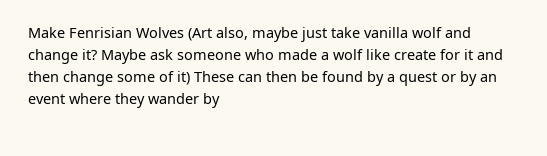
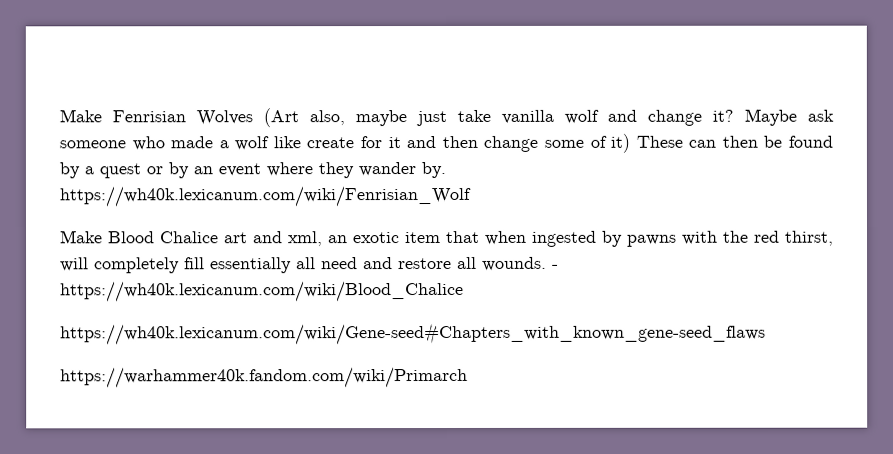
- Maybe ask someone who made a wolf like create for it and then change some of it) These can then be found by a quest or by an event where they wander by
+ Maybe ask someone who made a wolf like create for it and then change some of it) These can then be found by a quest or by an event where they wander by. https://wh40k.lexicanum.com/wiki/Fenrisian_Wolf
+ Make Blood Chalice art and xml, an exotic item that when ingested by pawns with the red thirst, will completely fill essentially all need and restore all wounds. - https://wh40k.lexicanum.com/wiki/Blood_Chalice
+ https://wh40k.lexicanum.com/wiki/Gene-seed#Chapters_with_known_gene-seed_flaws
+ https://warhammer40k.fandom.com/wiki/Primarch

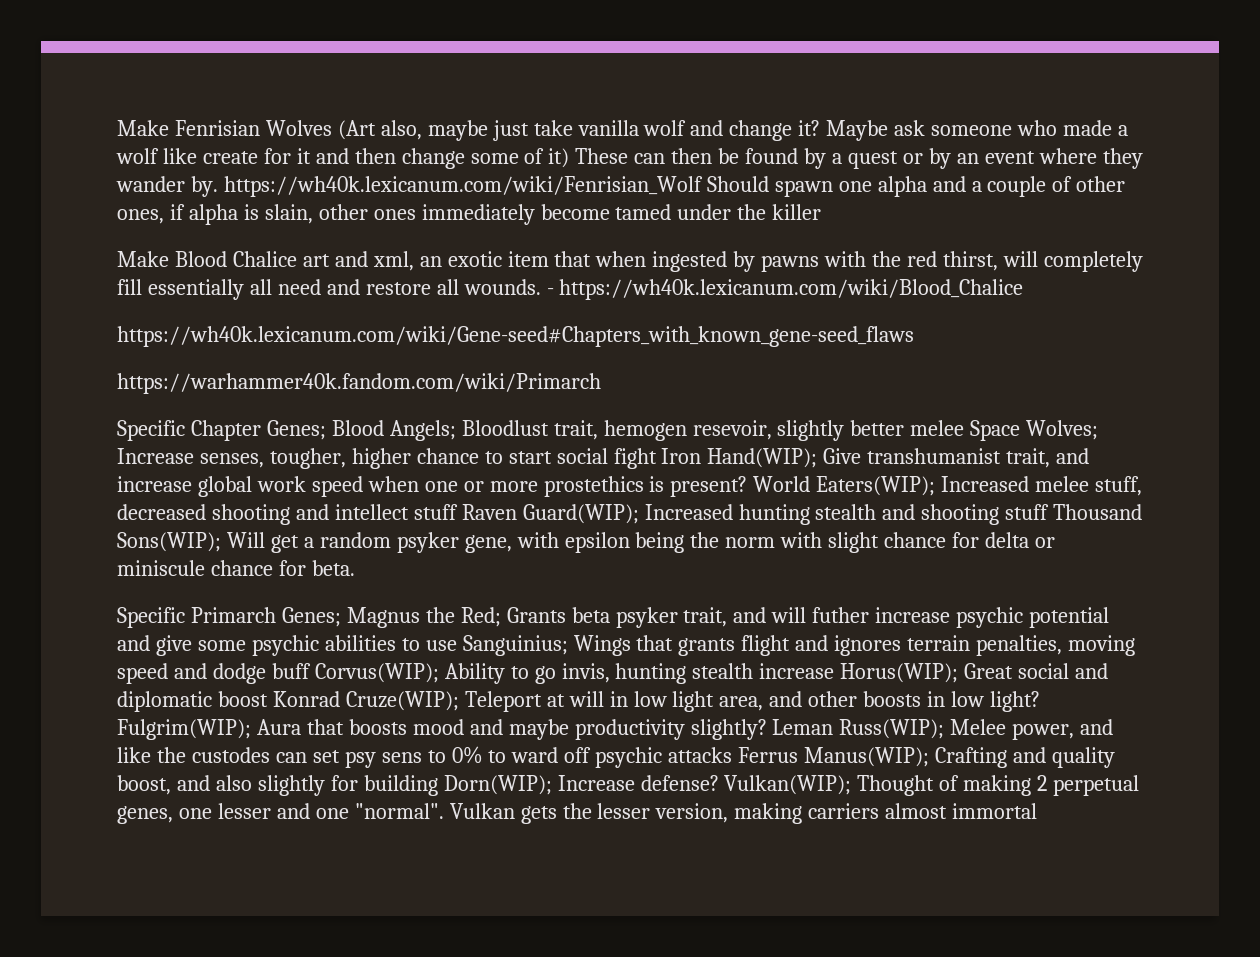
- Maybe ask someone who made a wolf like create for it and then change some of it) These can then be found by a quest or by an event where they wander by. https://wh40k.lexicanum.com/wiki/Fenrisian_Wolf
+ Maybe ask someone who made a wolf like create for it and then change some of it) These can then be found by a quest or by an event where they wander by. https://wh40k.lexicanum.com/wiki/Fenrisian_Wolf Should spawn one alpha and a couple of other ones, if alpha is slain, other ones immediately become tamed under the killer
+ Specific Chapter Genes; Blood Angels; Bloodlust trait, hemogen resevoir, slightly better melee Space Wolves; Increase senses, tougher, higher chance to start social fight Iron Hand(WIP); Give transhumanist trait, and increase global work speed when one or more prostethics is present? World Eaters(WIP); Increased melee stuff, decreased shooting and intellect stuff Raven Guard(WIP); Increased hunting stealth and shooting stuff Thousand Sons(WIP); Will get a random psyker gene, with epsilon being the norm with slight chance for delta or miniscule chance for beta.
+ Specific Primarch Genes; Magnus the Red; Grants beta psyker trait, and will futher increase psychic potential and give some psychic abilities to use Sanguinius; Wings that grants flight and ignores terrain penalties, moving speed and dodge buff Corvus(WIP); Ability to go invis, hunting stealth increase Horus(WIP); Great social and diplomatic boost Konrad Cruze(WIP); Teleport at will in low light area, and other boosts in low light? Fulgrim(WIP); Aura that boosts mood and maybe productivity slightly? Leman Russ(WIP); Melee power, and like the custodes can set psy sens to 0% to ward off psychic attacks Ferrus Manus(WIP); Crafting and quality boost, and also slightly for building Dorn(WIP); Increase defense? Vulkan(WIP); Thought of making 2 perpetual genes, one lesser and one "normal". Vulkan gets the lesser version, making carriers almost immortal

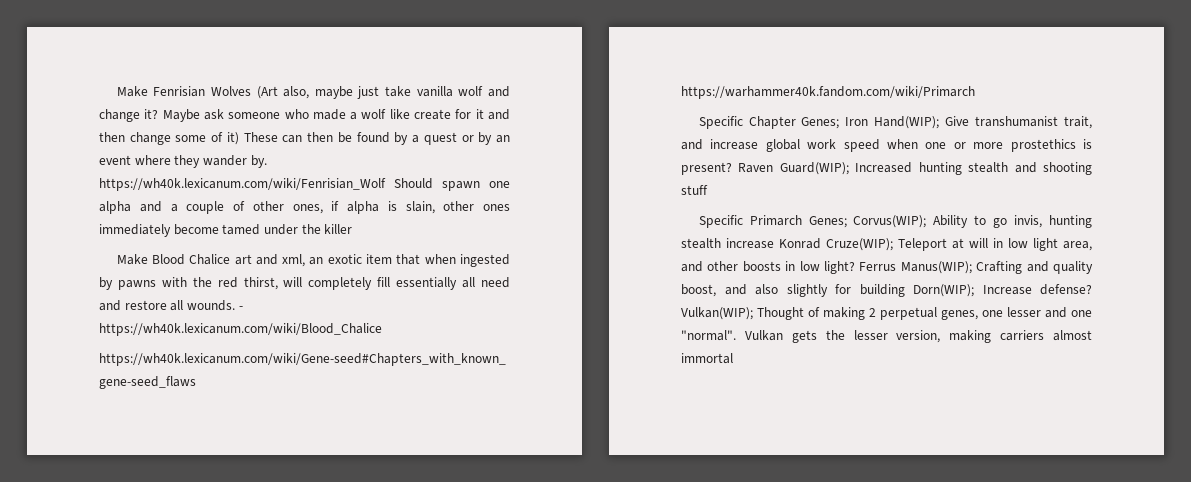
- Specific Chapter Genes; Blood Angels; Bloodlust trait, hemogen resevoir, slightly better melee Space Wolves; Increase senses, tougher, higher chance to start social fight Iron Hand(WIP); Give transhumanist trait, and increase global work speed when one or more prostethics is present?
+ Specific Chapter Genes; Iron Hand(WIP); Give transhumanist trait, and increase global work speed when one or more prostethics is present?
- World Eaters(WIP); Increased melee stuff, decreased shooting and intellect stuff Raven Guard(WIP); Increased hunting stealth and shooting stuff Thousand Sons(WIP); Will get a random psyker gene, with epsilon being the norm with slight chance for delta or miniscule chance for beta.
- Specific Primarch Genes; Magnus the Red; Grants beta psyker trait, and will futher increase psychic potential and give some psychic abilities to use Sanguinius; Wings that grants flight and ignores terrain penalties, moving speed and dodge buff Corvus(WIP); Ability to go invis, hunting stealth increase Horus(WIP); Great social and diplomatic boost Konrad Cruze(WIP); Teleport at will in low light area, and other boosts in low light?
+ Raven Guard(WIP); Increased hunting stealth and shooting stuff
+ Specific Primarch Genes; Corvus(WIP); Ability to go invis, hunting stealth increase Konrad Cruze(WIP); Teleport at will in low light area, and other boosts in low light?
- Fulgrim(WIP); Aura that boosts mood and maybe productivity slightly? Leman Russ(WIP); Melee power, and like the custodes can set psy sens to 0% to ward off psychic attacks Ferrus Manus(WIP); Crafting and quality boost, and also slightly for building Dorn(WIP); Increase defense?
+ Ferrus Manus(WIP); Crafting and quality boost, and also slightly for building Dorn(WIP); Increase defense?

